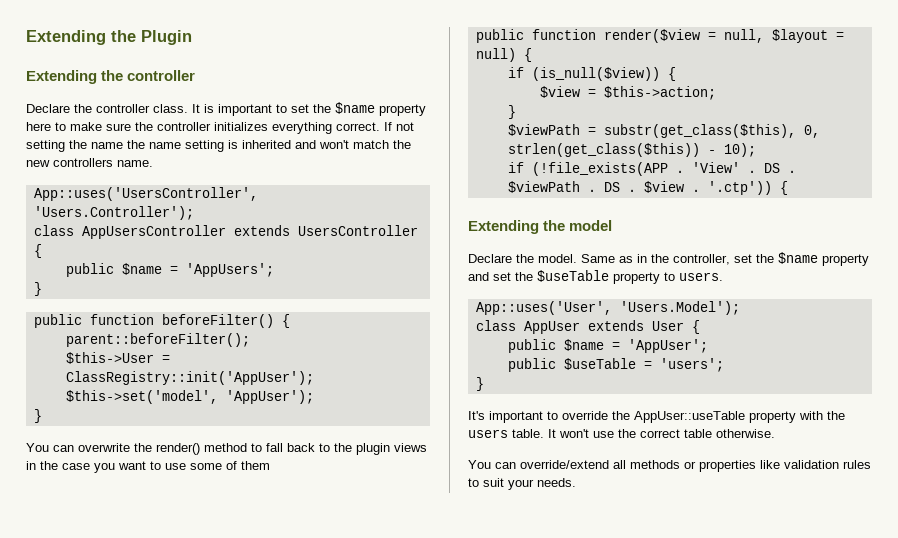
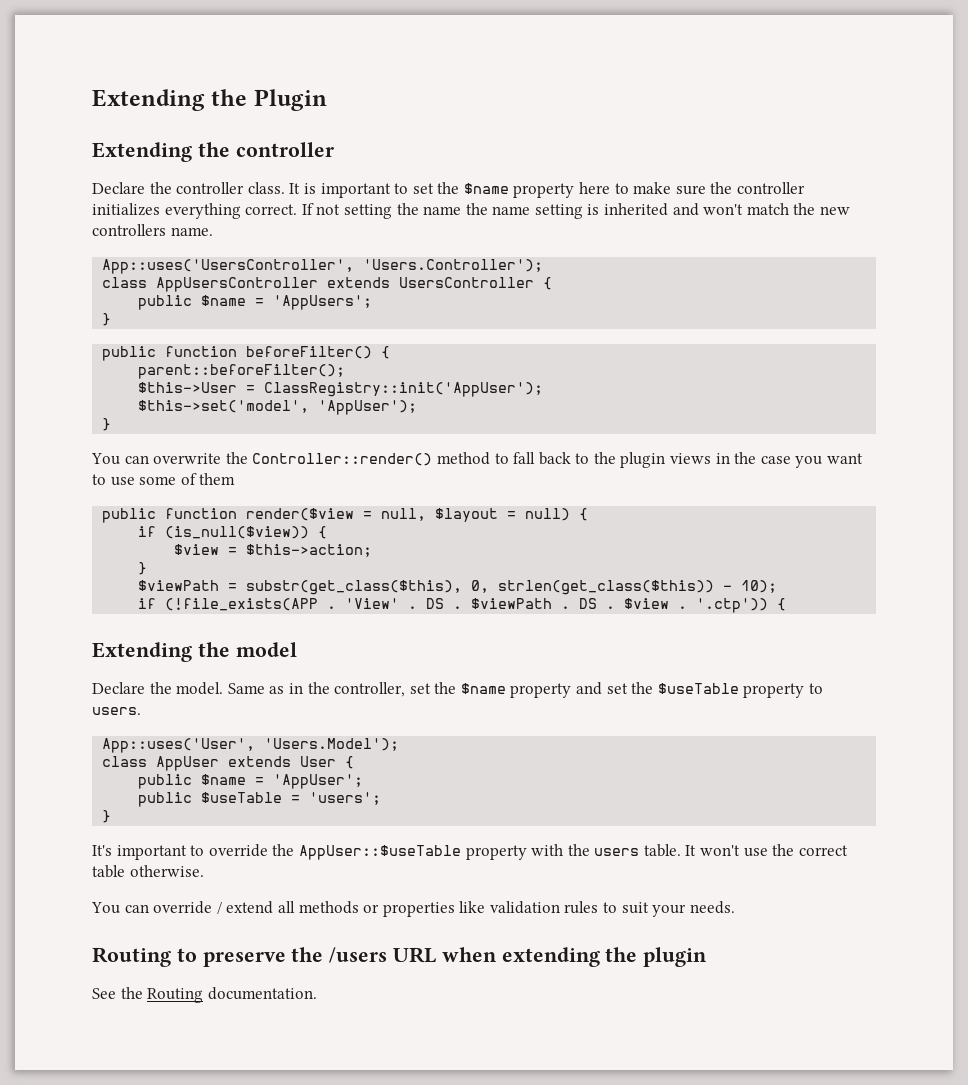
- You can overwrite the render() method to fall back to the plugin views in the case you want to use some of them
+ You can overwrite the Controller::render() method to fall back to the plugin views in the case you want to use some of them
- It's important to override the AppUser::useTable property with the users table.
+ It's important to override the AppUser::$useTable property with the users table.
- You can override/extend all methods or properties like validation rules to suit your needs.
+ You can override / extend all methods or properties like validation rules to suit your needs.
+ Routing to preserve the /users URL when extending the plugin
+ See the Routing documentation.

